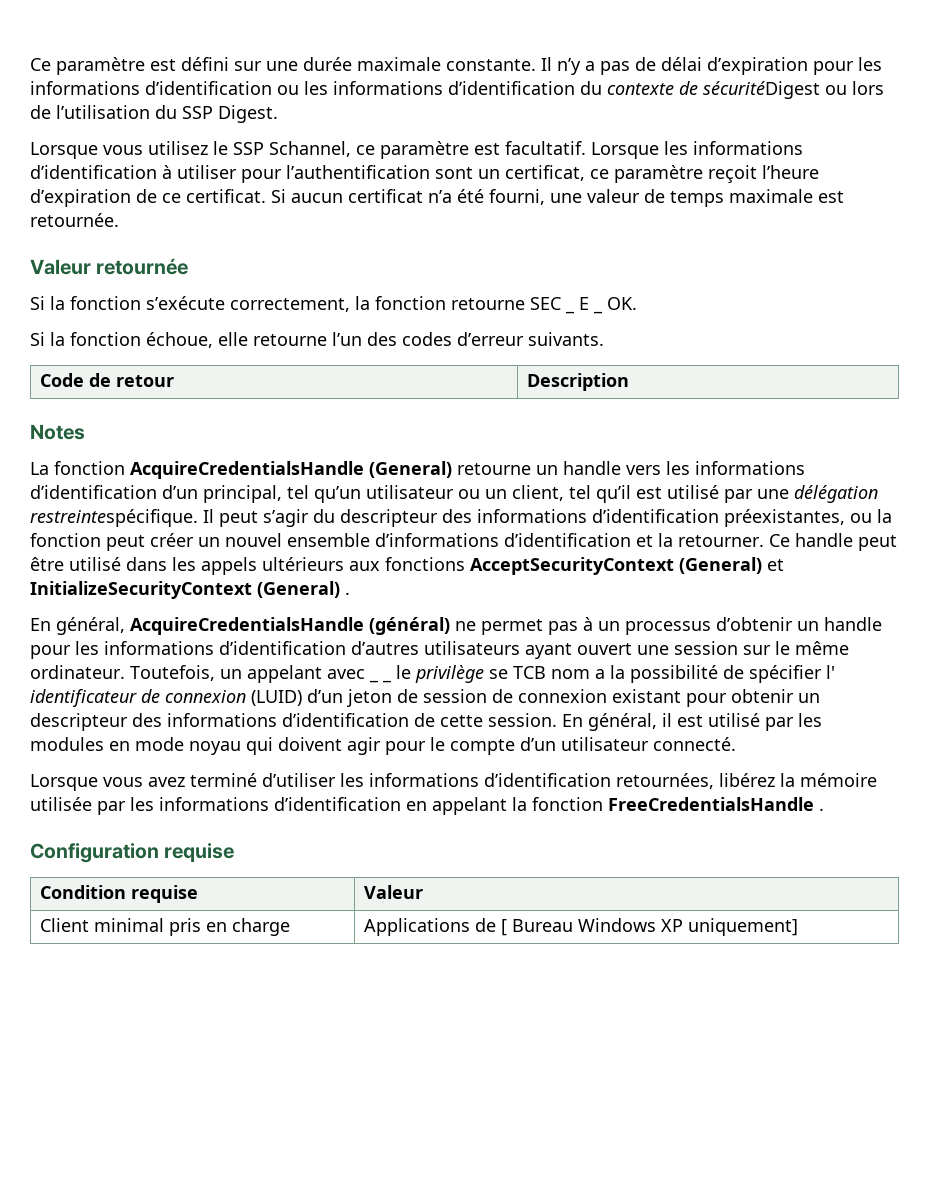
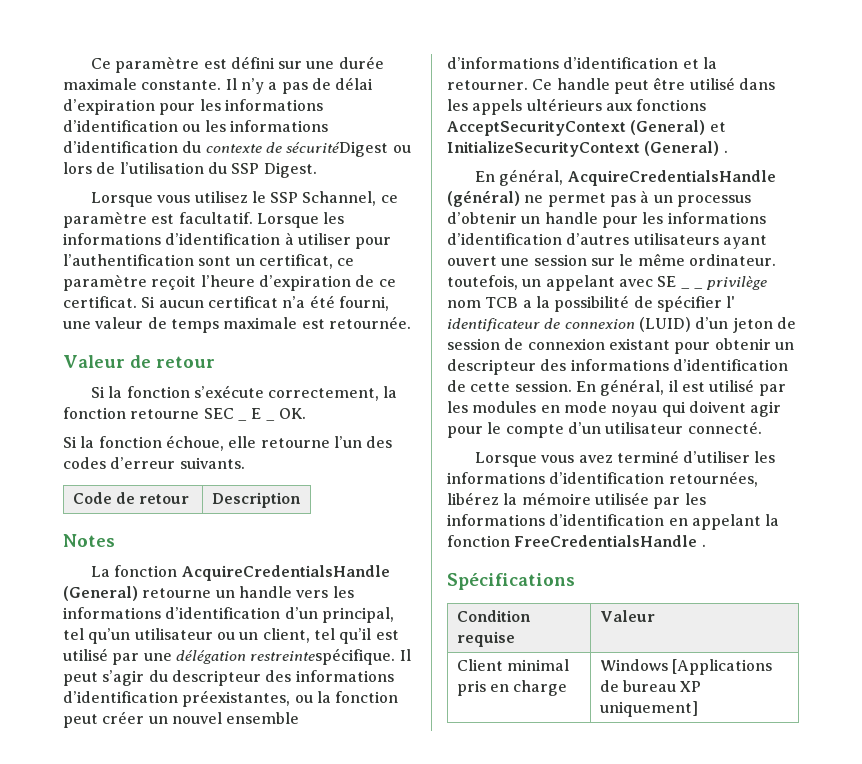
- Valeur retournée
+ Valeur de retour
- En général, AcquireCredentialsHandle (général) ne permet pas à un processus d’obtenir un handle pour les informations d’identification d’autres utilisateurs ayant ouvert une session sur le même ordinateur. Toutefois, un appelant avec _ _ le privilège se TCB nom a la possibilité de spécifier l' identificateur de connexion (LUID) d’un jeton de session de connexion existant pour obtenir un descripteur des informations d’identification de cette session.
+ En général, AcquireCredentialsHandle (général) ne permet pas à un processus d’obtenir un handle pour les informations d’identification d’autres utilisateurs ayant ouvert une session sur le même ordinateur. toutefois, un appelant avec SE _ _ privilège nom TCB a la possibilité de spécifier l' identificateur de connexion (LUID) d’un jeton de session de connexion existant pour obtenir un descripteur des informations d’identification de cette session.
- Configuration requise
+ Spécifications
- Client minimal pris en charge | Applications de [ Bureau Windows XP uniquement]
+ Client minimal pris en charge | Windows [Applications de bureau XP uniquement]

